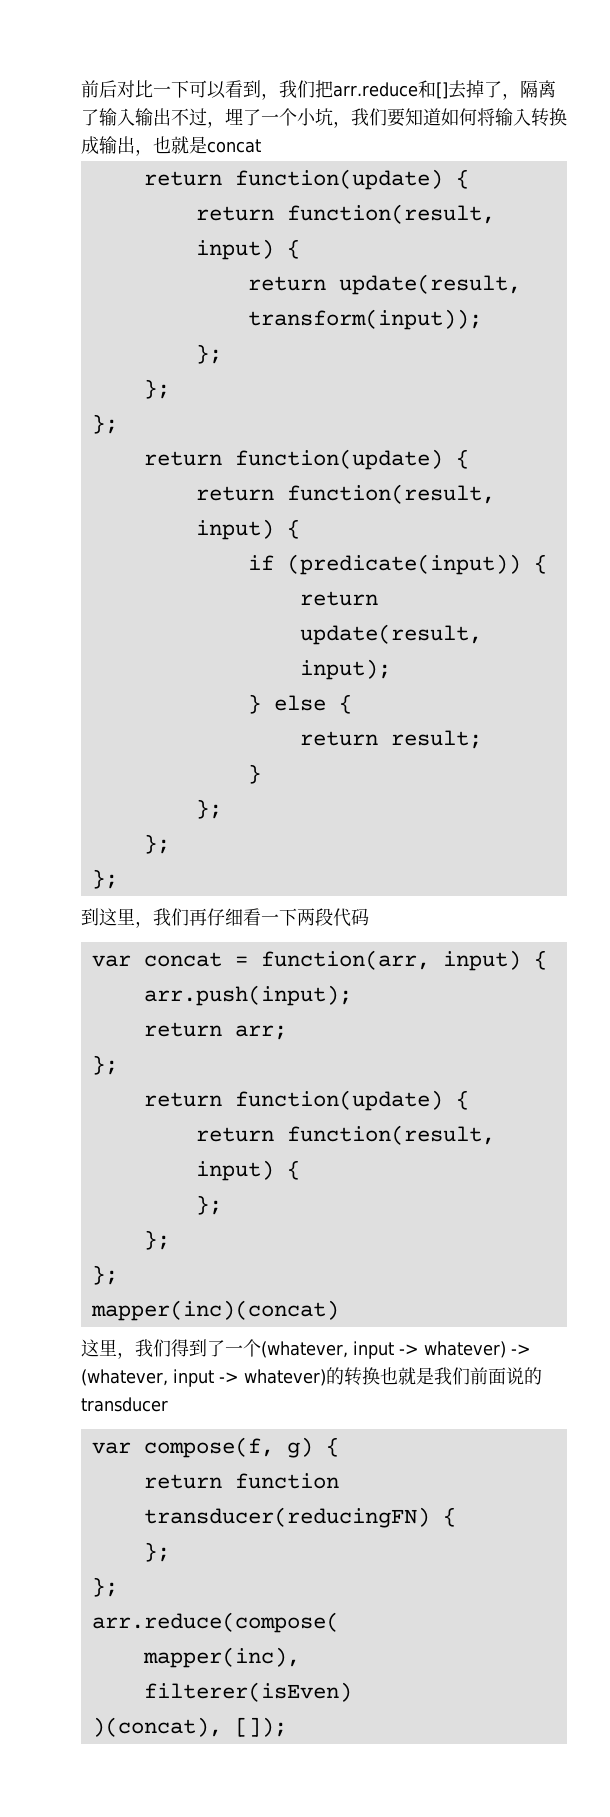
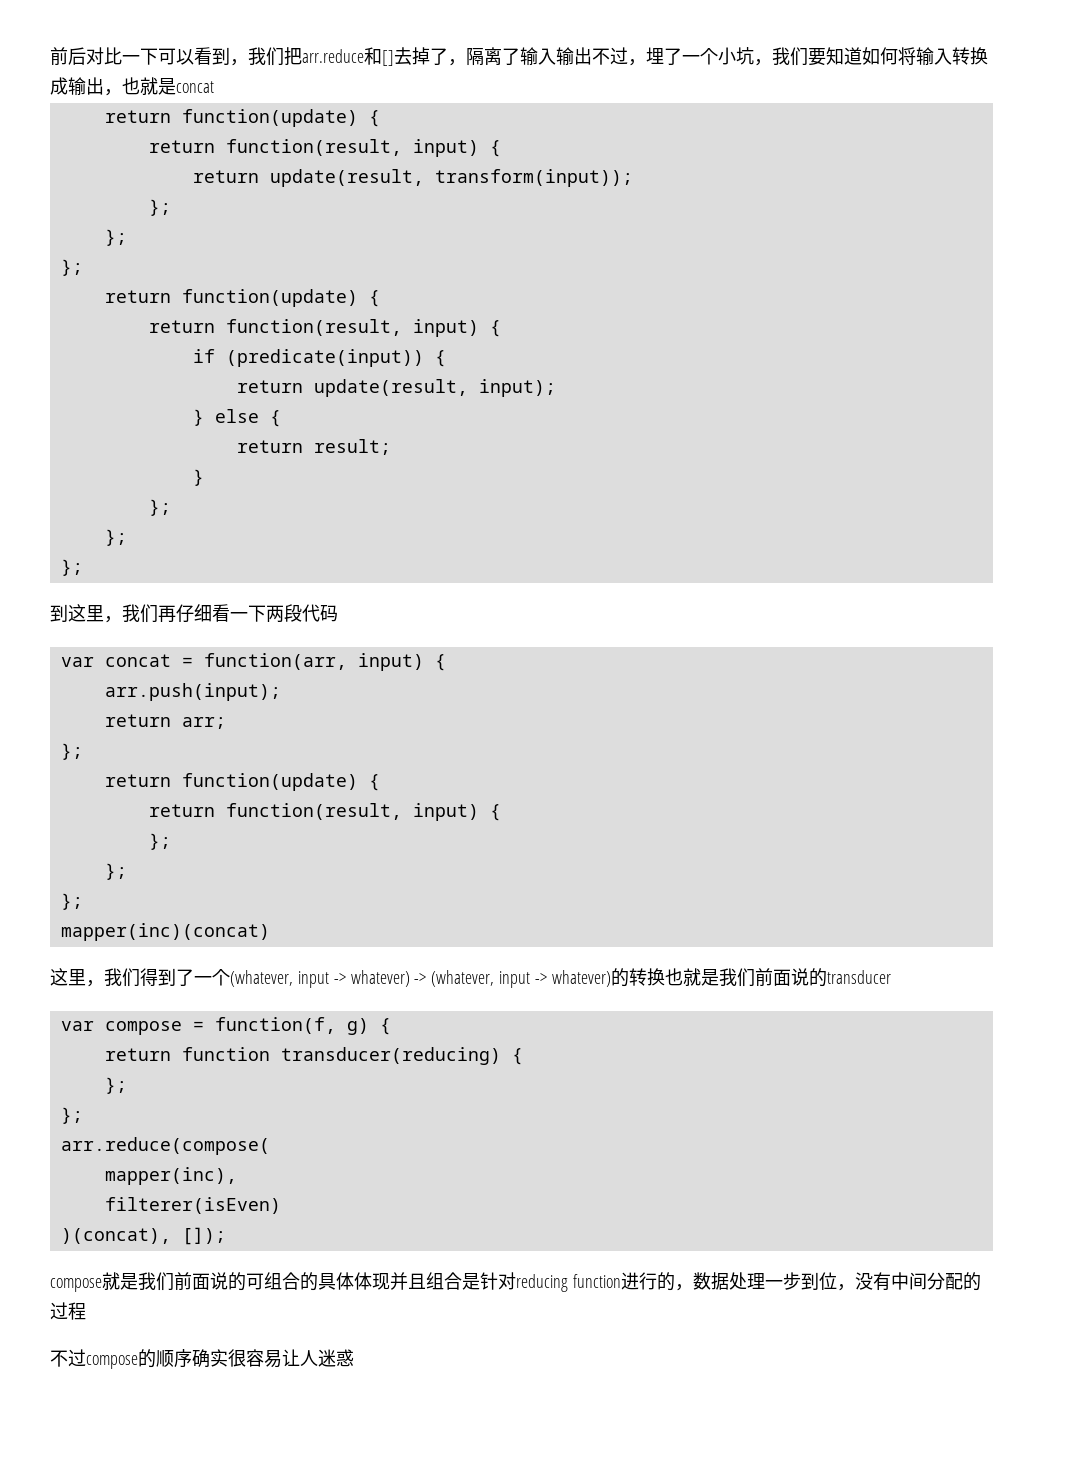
- var compose(f, g) {
+ var compose = function(f, g) {
- return function transducer(reducingFN) {
+ return function transducer(reducing) {
+ compose就是我们前面说的可组合的具体体现并且组合是针对reducing function进行的，数据处理一步到位，没有中间分配的过程
+ 不过compose的顺序确实很容易让人迷惑

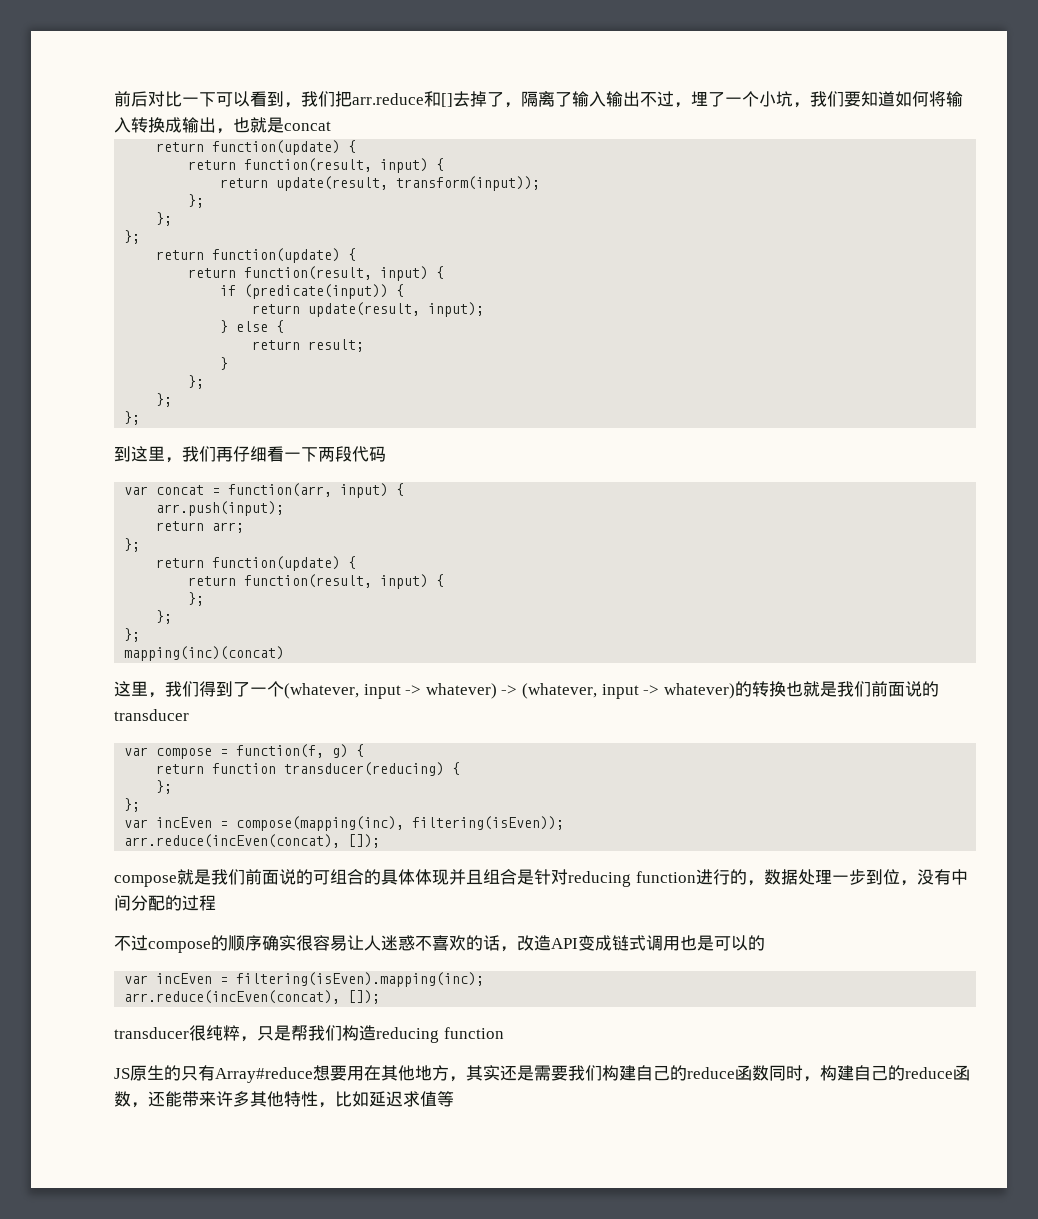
- mapper(inc)(concat)
+ mapping(inc)(concat)
- arr.reduce(compose(
- mapper(inc),
- filterer(isEven)
- )(concat), []);
+ var incEven = compose(mapping(inc), filtering(isEven));
+ arr.reduce(incEven(concat), []);
- 不过compose的顺序确实很容易让人迷惑
+ 不过compose的顺序确实很容易让人迷惑不喜欢的话，改造API变成链式调用也是可以的
+ var incEven = filtering(isEven).mapping(inc);
+ arr.reduce(incEven(concat), []);
+ transducer很纯粹，只是帮我们构造reducing function
+ JS原生的只有Array#reduce想要用在其他地方，其实还是需要我们构建自己的reduce函数同时，构建自己的reduce函数，还能带来许多其他特性，比如延迟求值等

